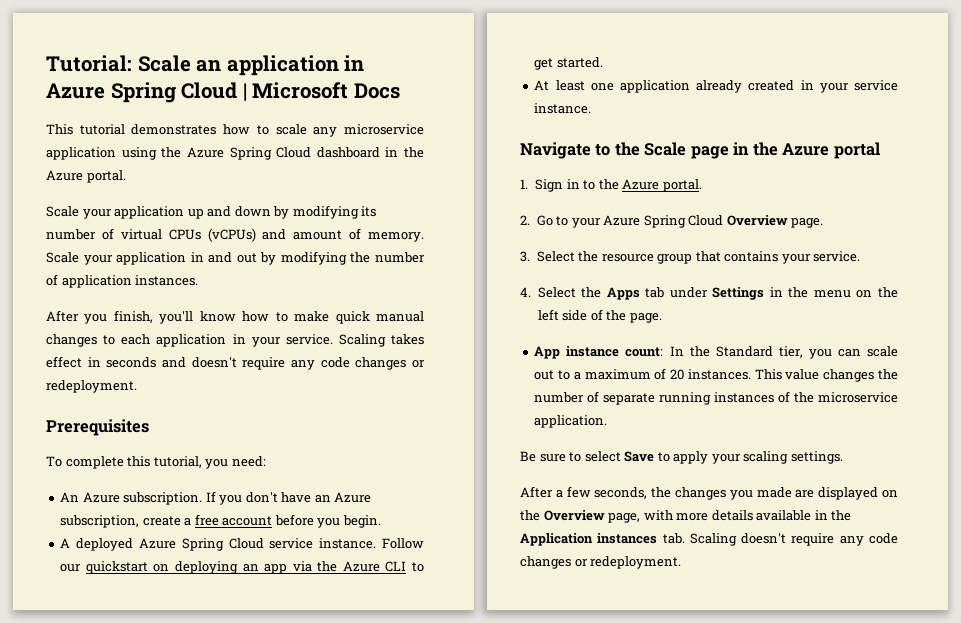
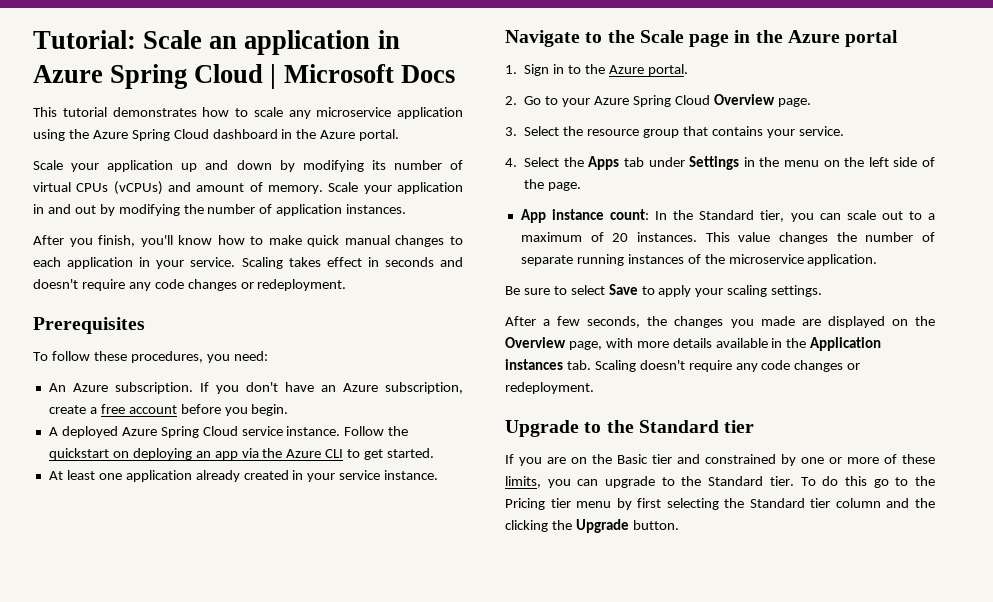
- To complete this tutorial, you need:
+ To follow these procedures, you need:
- Follow our quickstart on deploying an app via the Azure CLI to get started.
+ Follow the quickstart on deploying an app via the Azure CLI to get started.
+ Upgrade to the Standard tier
+ If you are on the Basic tier and constrained by one or more of these limits, you can upgrade to the Standard tier. To do this go to the Pricing tier menu by first selecting the Standard tier column and the clicking the Upgrade button.

